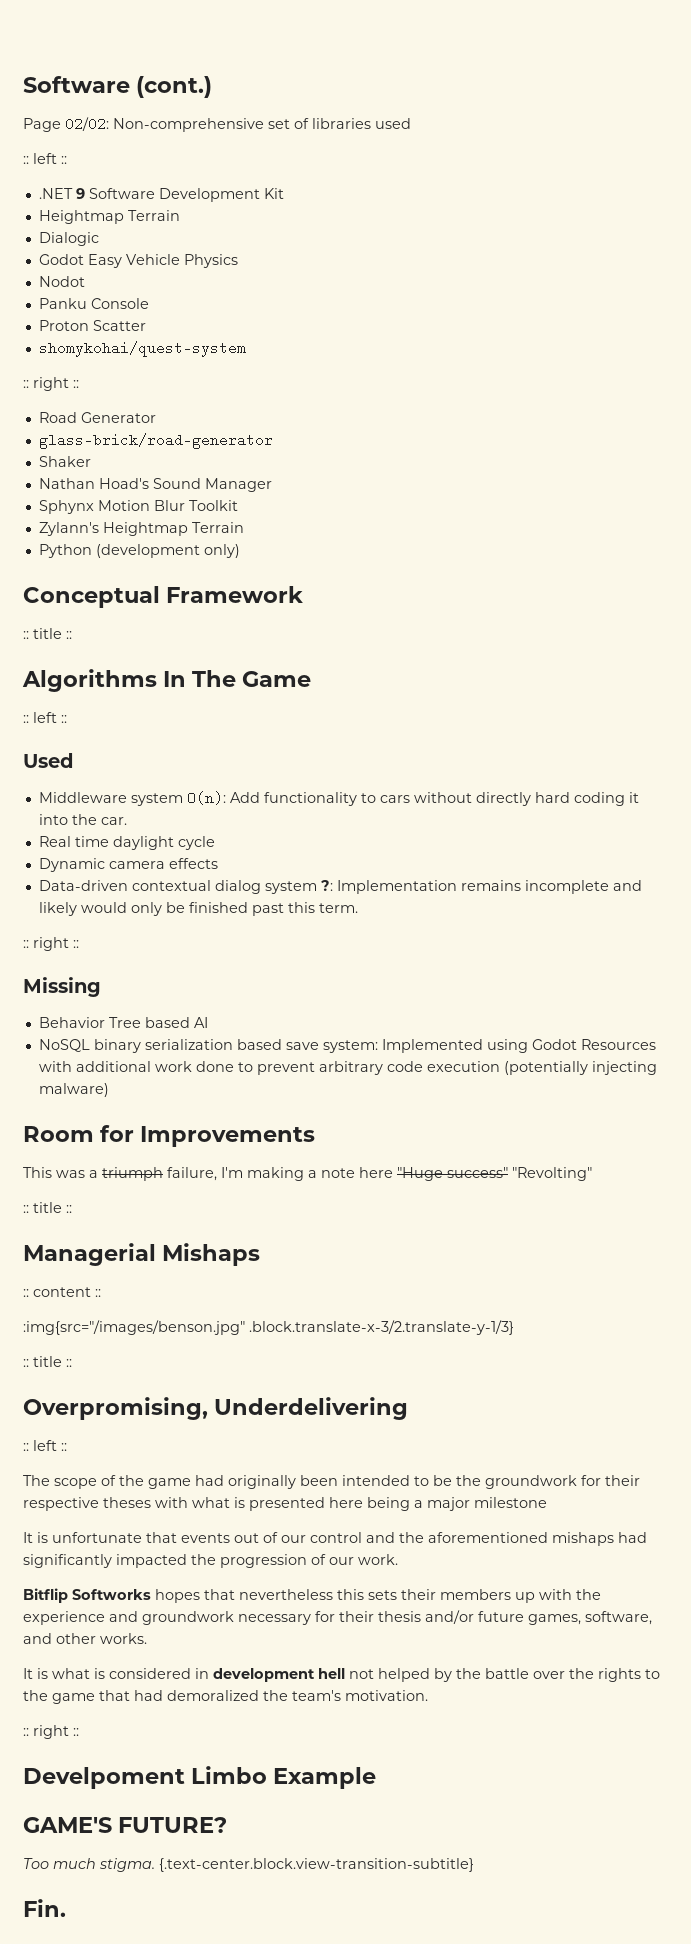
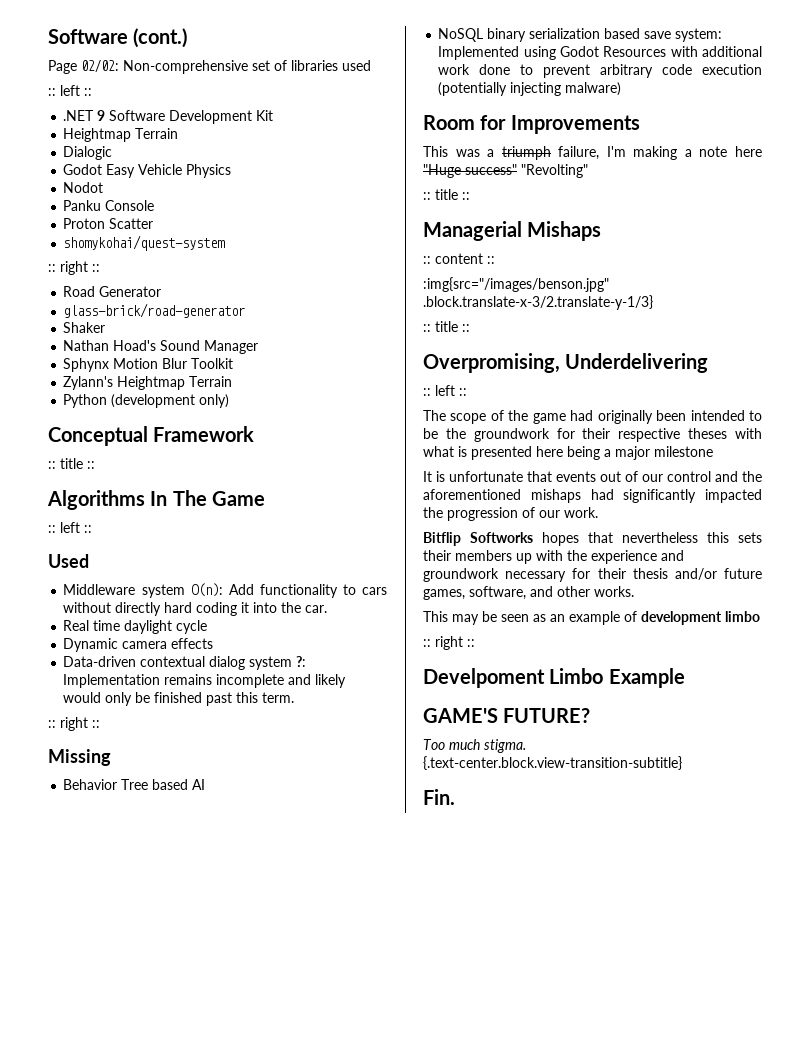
- It is what is considered in development hell not helped by the battle over the rights to the game that had demoralized the team's motivation.
+ This may be seen as an example of development limbo

